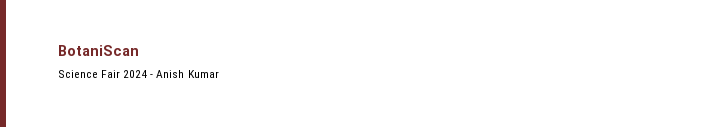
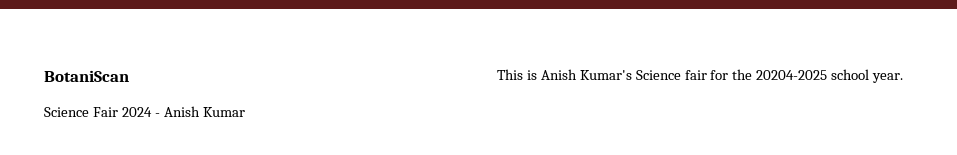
+ This is Anish Kumar's Science fair for the 20204-2025 school year.

